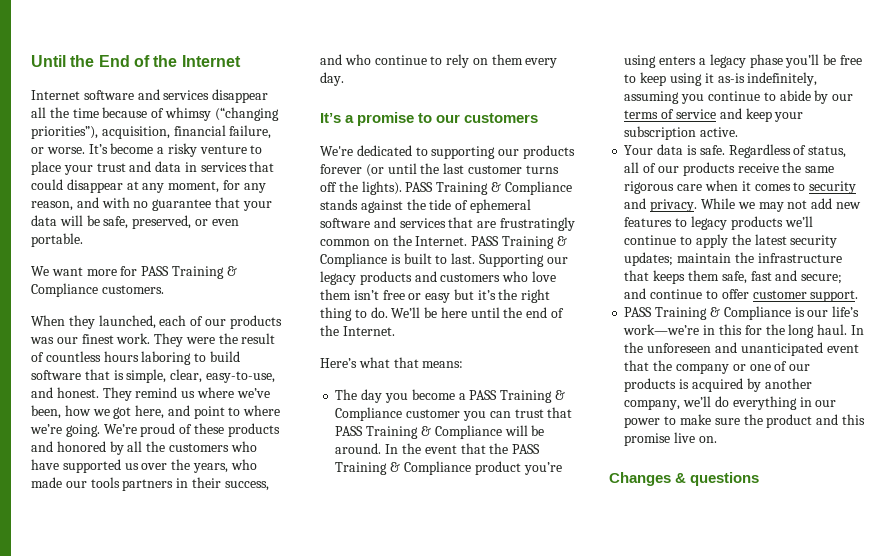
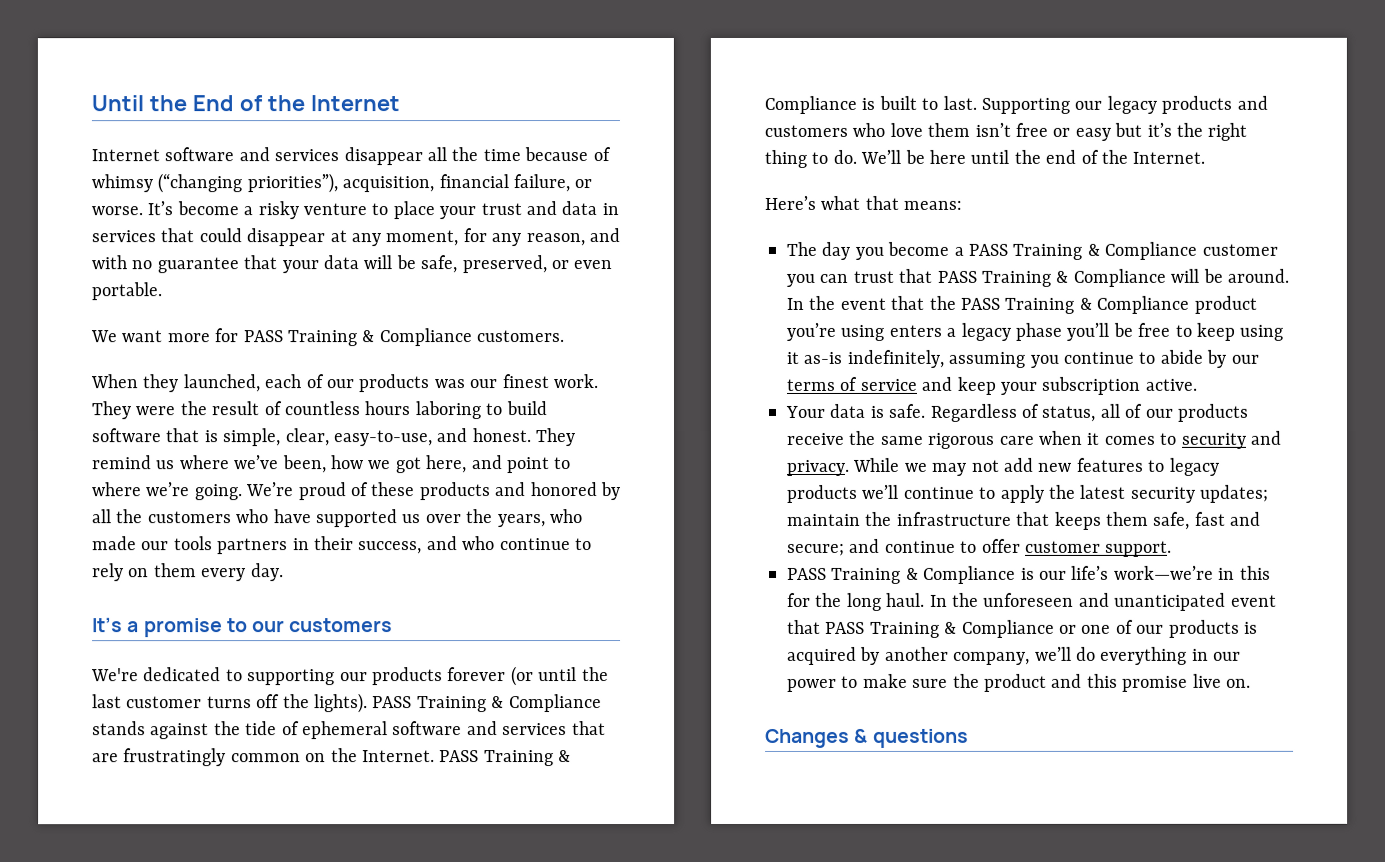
- In the unforeseen and unanticipated event that the company or one of our products is acquired by another company, we’ll do everything in our power to make sure the product and this promise live on.
+ In the unforeseen and unanticipated event that PASS Training & Compliance or one of our products is acquired by another company, we’ll do everything in our power to make sure the product and this promise live on.

